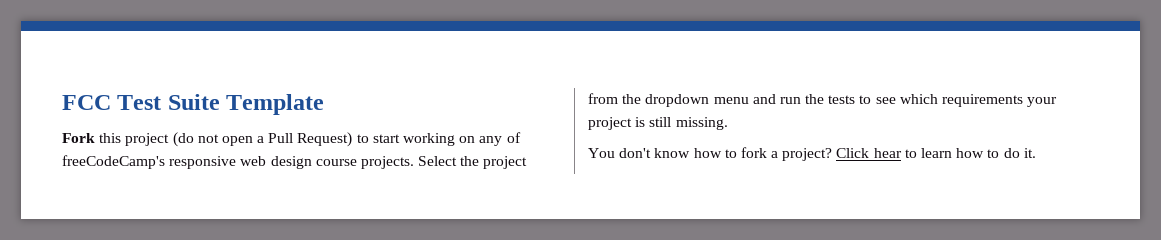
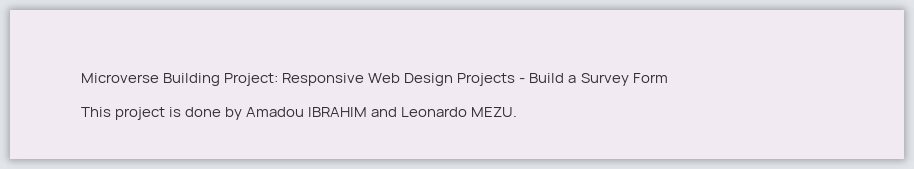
- FCC Test Suite Template
- Fork this project (do not open a Pull Request) to start working on any of freeCodeCamp's responsive web design course projects. Select the project from the dropdown menu and run the tests to see which requirements your project is still missing.
- You don't know how to fork a project? Click hear to learn how to do it.
+ Microverse Building Project: Responsive Web Design Projects - Build a Survey Form
+ This project is done by Amadou IBRAHIM and Leonardo MEZU.

